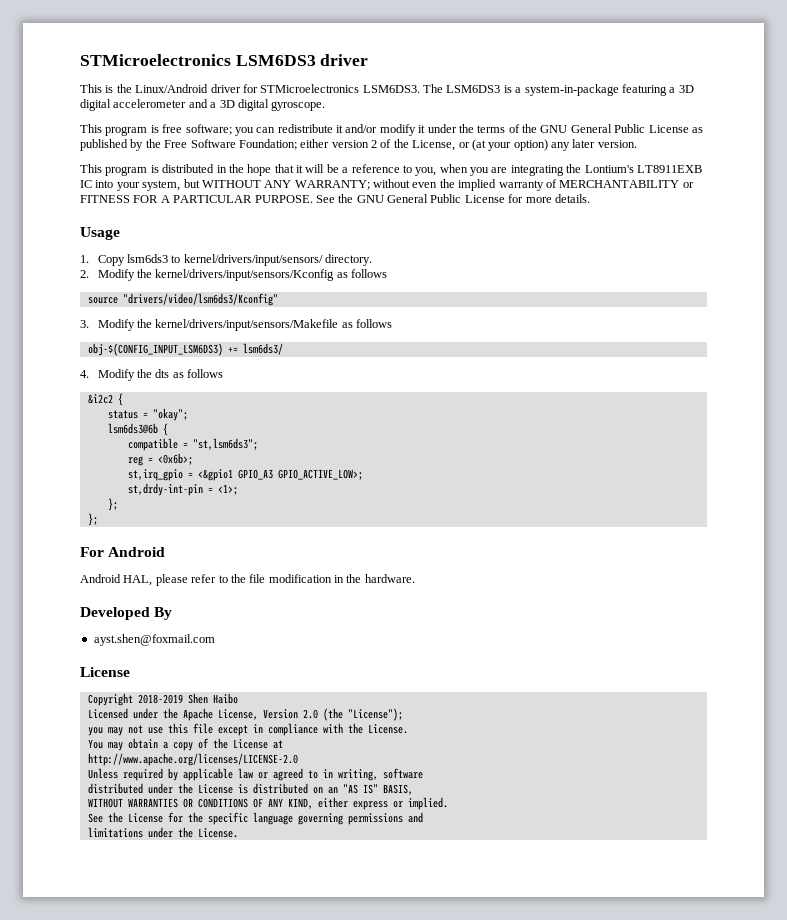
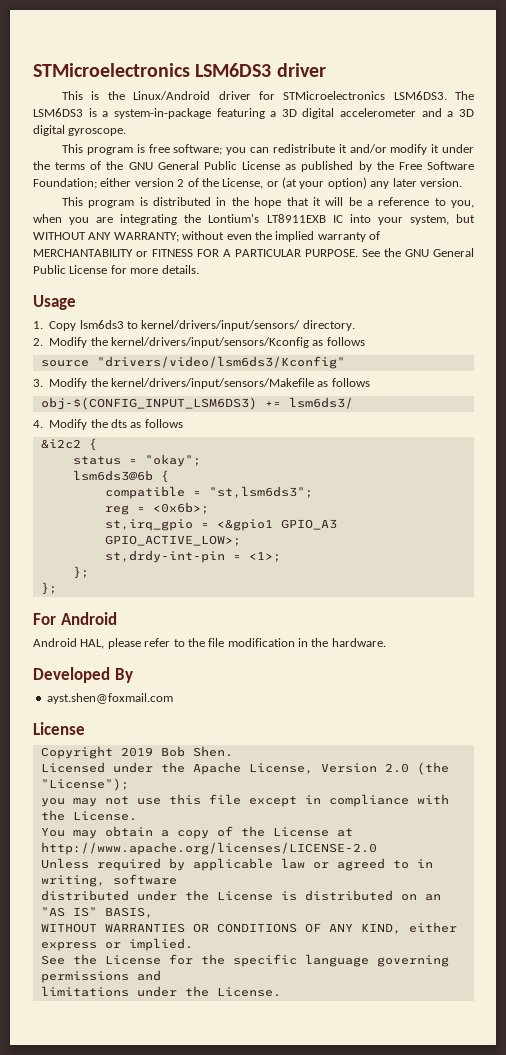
- Copyright 2018-2019 Shen Haibo
+ Copyright 2019 Bob Shen.

